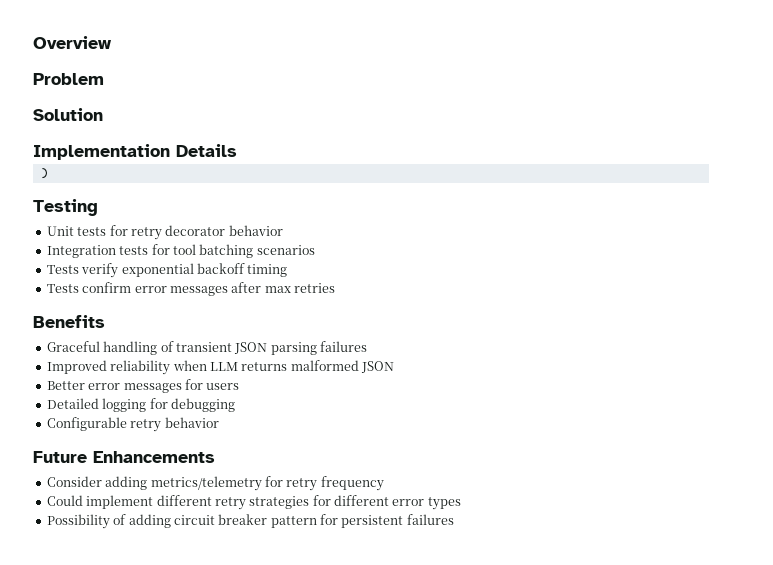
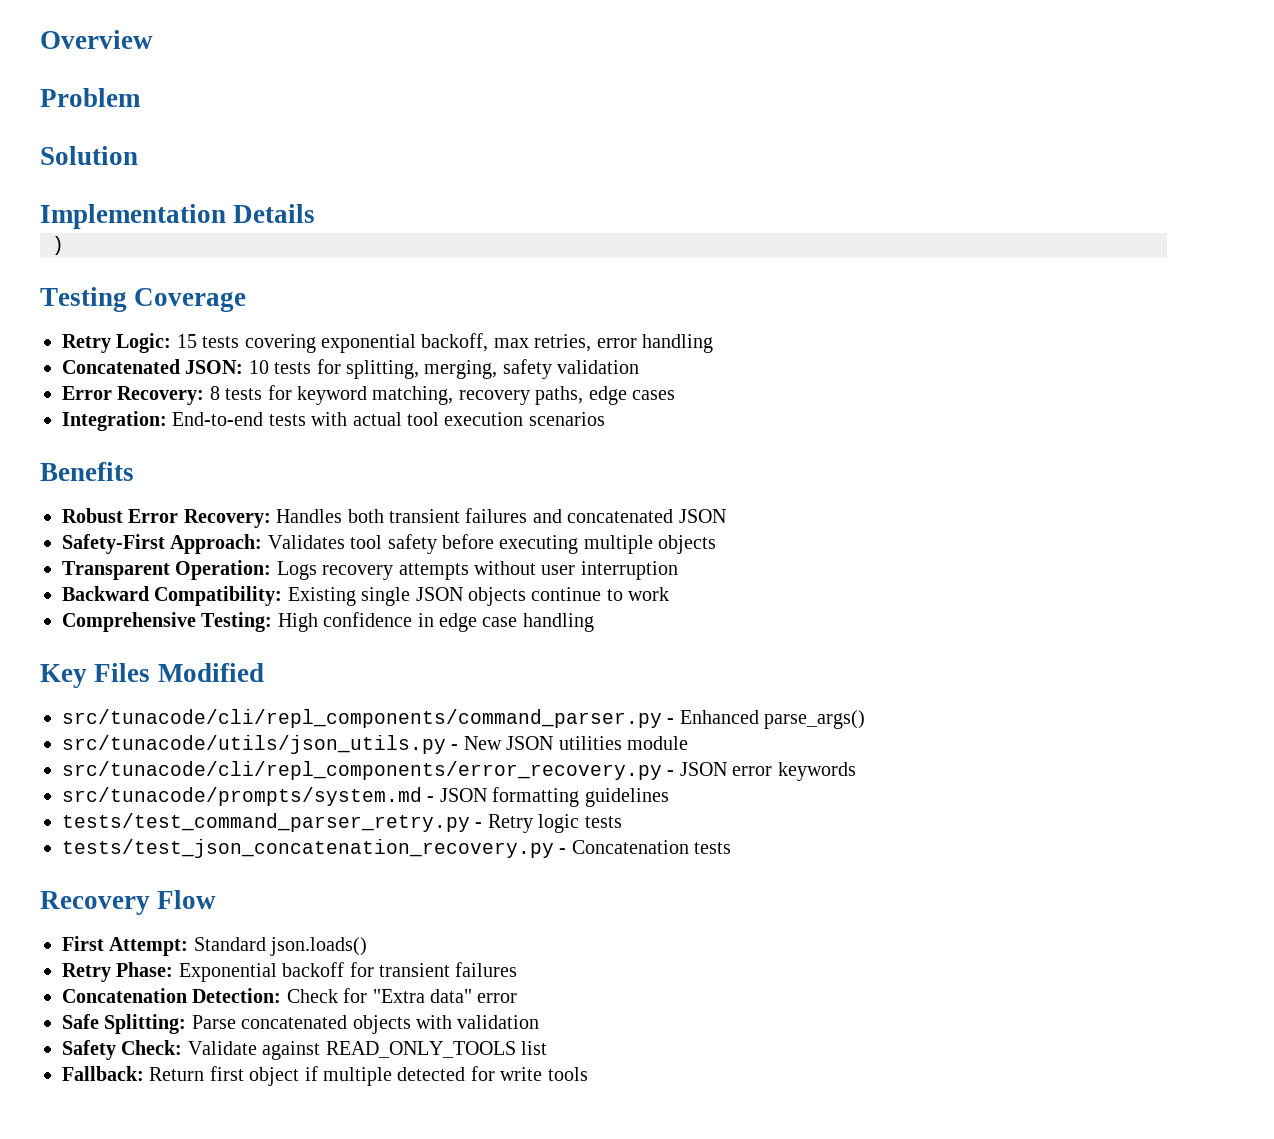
- Testing
- Unit tests for retry decorator behavior
- Integration tests for tool batching scenarios
- Tests verify exponential backoff timing
- Tests confirm error messages after max retries
+ Testing Coverage
+ Retry Logic: 15 tests covering exponential backoff, max retries, error handling
+ Concatenated JSON: 10 tests for splitting, merging, safety validation
+ Error Recovery: 8 tests for keyword matching, recovery paths, edge cases
+ Integration: End-to-end tests with actual tool execution scenarios
  Benefits
- Graceful handling of transient JSON parsing failures
- Improved reliability when LLM returns malformed JSON
- Better error messages for users
- Detailed logging for debugging
- Configurable retry behavior
- Future Enhancements
- Consider adding metrics/telemetry for retry frequency
- Could implement different retry strategies for different error types
- Possibility of adding circuit breaker pattern for persistent failures
+ Robust Error Recovery: Handles both transient failures and concatenated JSON
+ Safety-First Approach: Validates tool safety before executing multiple objects
+ Transparent Operation: Logs recovery attempts without user interruption
+ Backward Compatibility: Existing single JSON objects continue to work
+ Comprehensive Testing: High confidence in edge case handling
+ Key Files Modified
+ src/tunacode/cli/repl_components/command_parser.py - Enhanced parse_args()
+ src/tunacode/utils/json_utils.py - New JSON utilities module
+ src/tunacode/cli/repl_components/error_recovery.py - JSON error keywords
+ src/tunacode/prompts/system.md - JSON formatting guidelines
+ tests/test_command_parser_retry.py - Retry logic tests
+ tests/test_json_concatenation_recovery.py - Concatenation tests
+ Recovery Flow
+ First Attempt: Standard json.loads()
+ Retry Phase: Exponential backoff for transient failures
+ Concatenation Detection: Check for "Extra data" error
+ Safe Splitting: Parse concatenated objects with validation
+ Safety Check: Validate against READ_ONLY_TOOLS list
+ Fallback: Return first object if multiple detected for write tools

